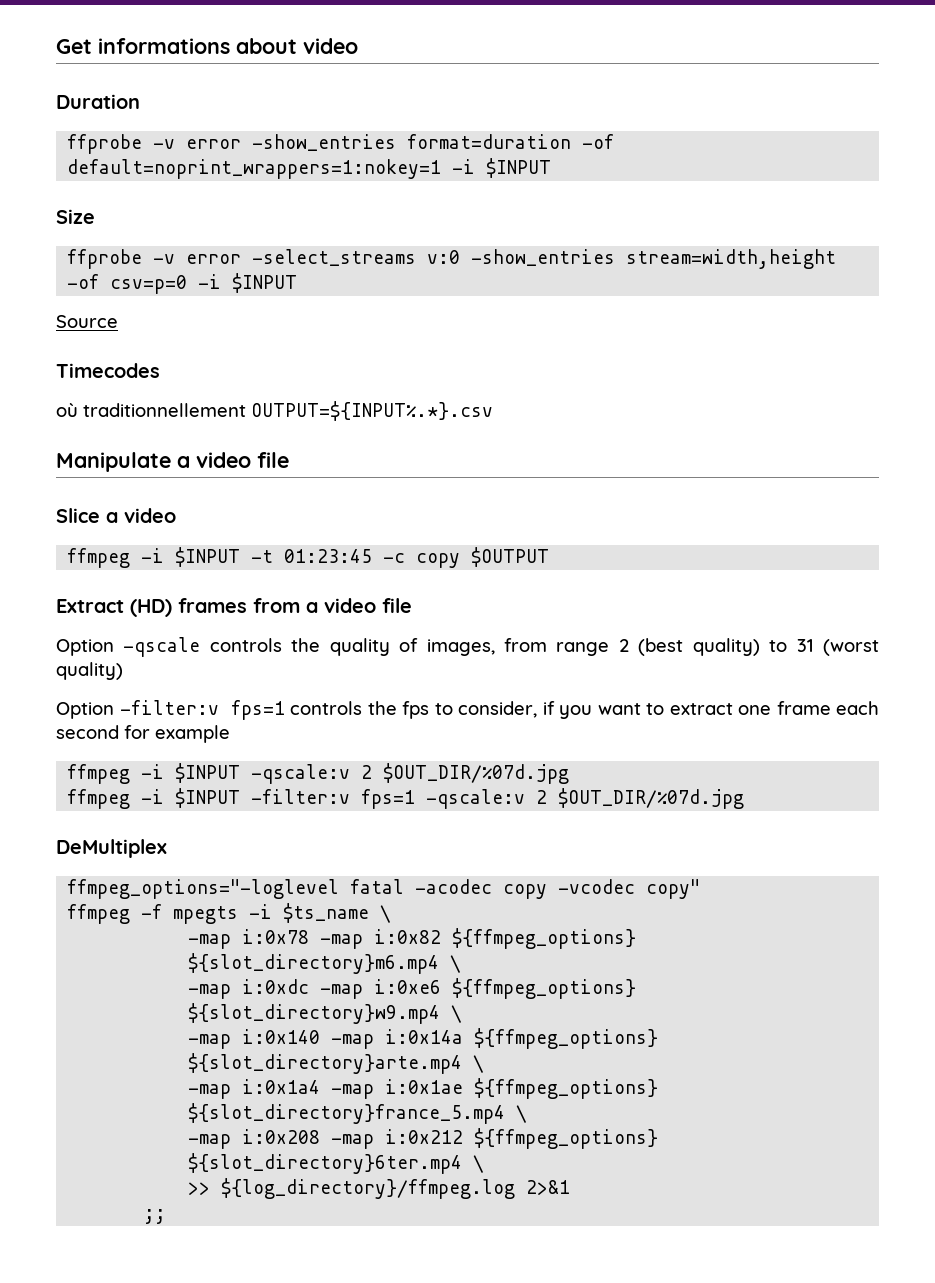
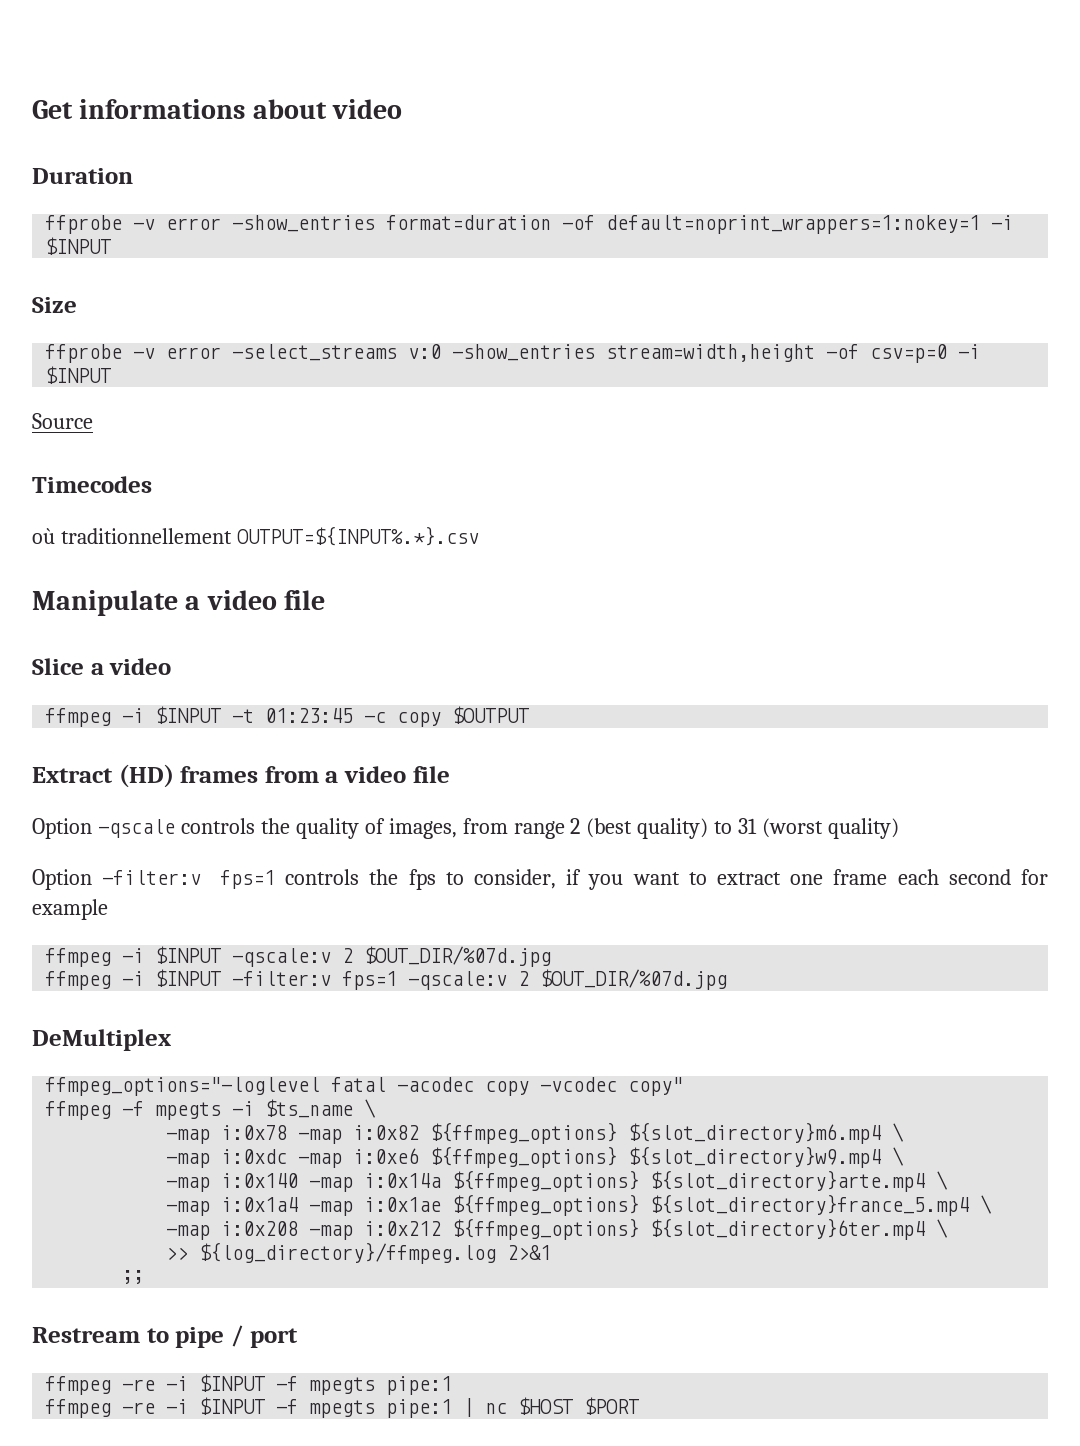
+ Restream to pipe / port
+ ffmpeg -re -i $INPUT -f mpegts pipe:1
+ ffmpeg -re -i $INPUT -f mpegts pipe:1 | nc $HOST $PORT

